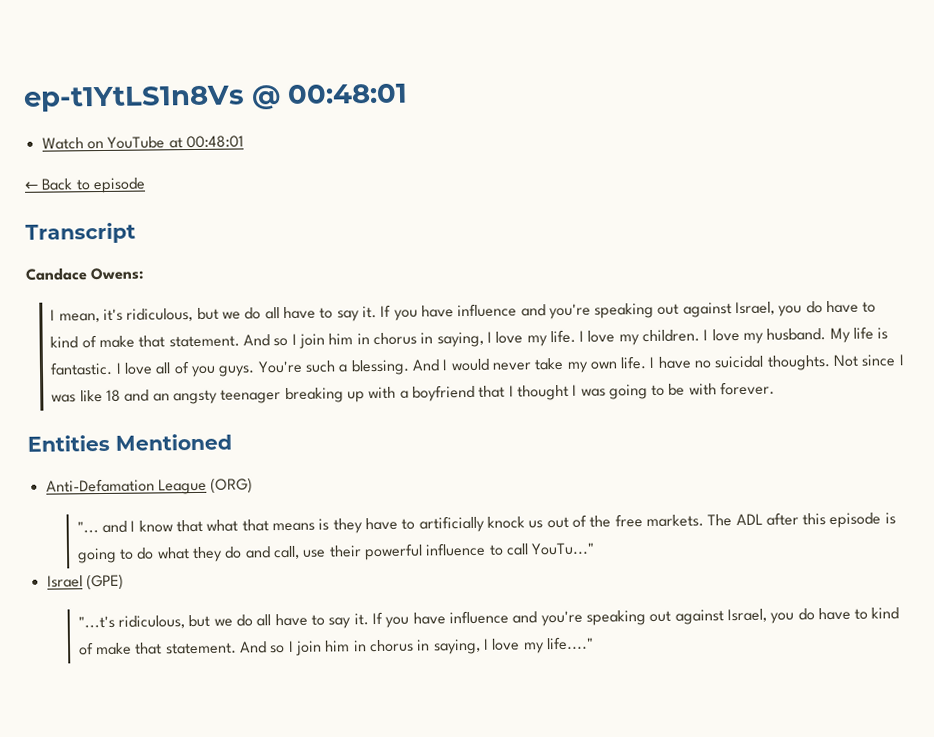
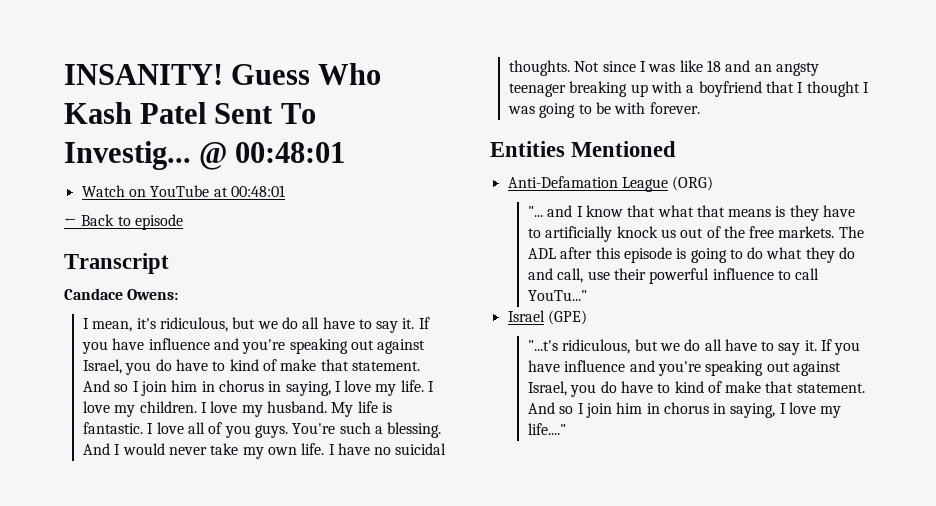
- ep-t1YtLS1n8Vs @ 00:48:01
+ INSANITY! Guess Who Kash Patel Sent To Investig... @ 00:48:01

